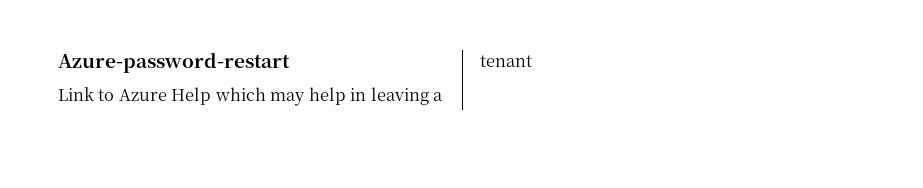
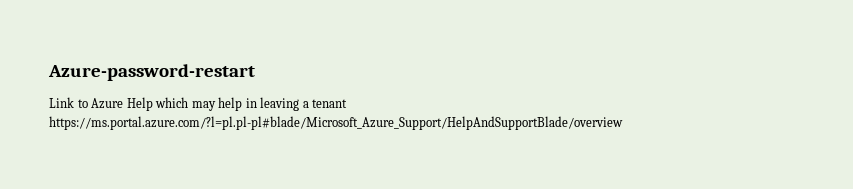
- Link to Azure Help which may help in leaving a tenant
+ Link to Azure Help which may help in leaving a tenant https://ms.portal.azure.com/?l=pl.pl-pl#blade/Microsoft_Azure_Support/HelpAndSupportBlade/overview

